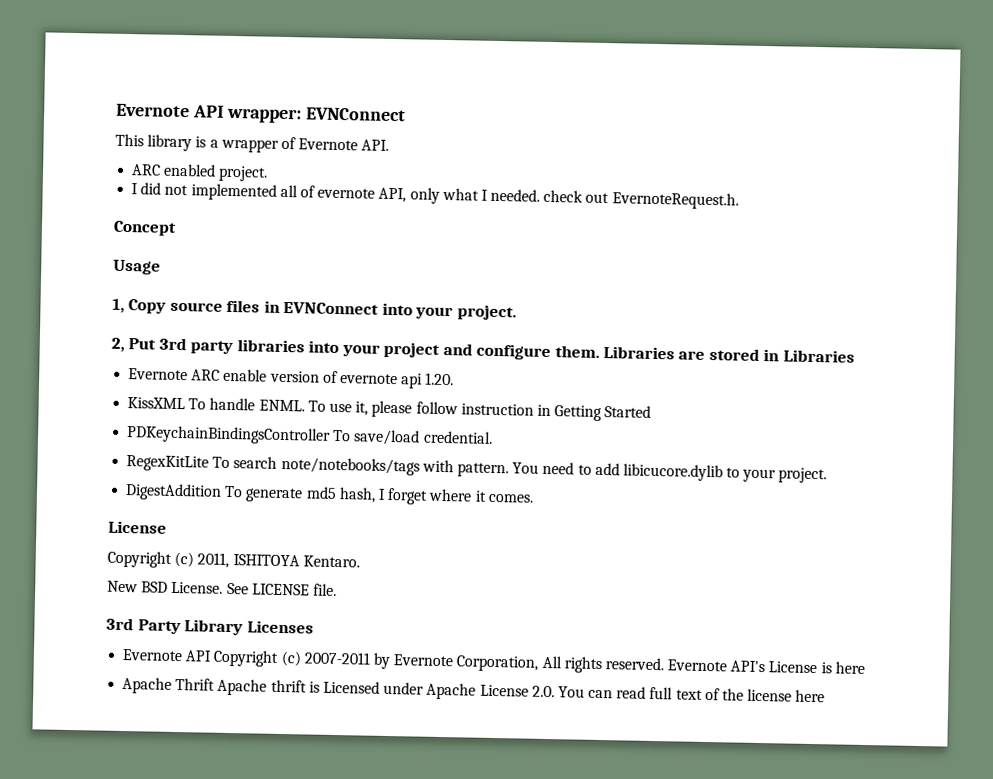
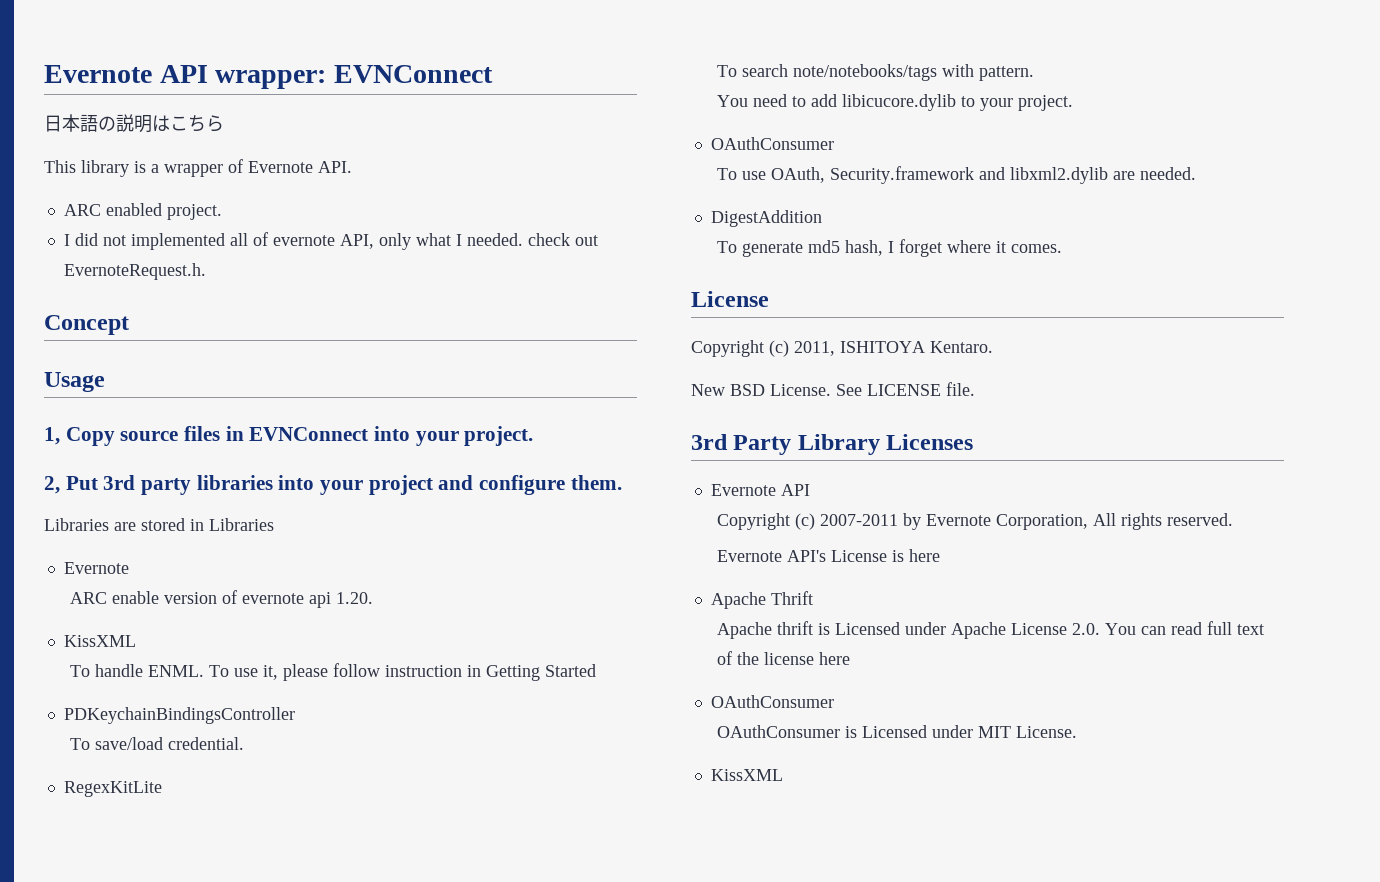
+ 日本語の説明はこちら
- 2, Put 3rd party libraries into your project and configure them. Libraries are stored in Libraries
- Evernote ARC enable version of evernote api 1.20.
- KissXML To handle ENML.
+ 2, Put 3rd party libraries into your project and configure them.
+ Libraries are stored in Libraries
+ Evernote
+ ARC enable version of evernote api 1.20.
+ KissXML
+ To handle ENML.
- PDKeychainBindingsController To save/load credential.
+ PDKeychainBindingsController
+ To save/load credential.
- RegexKitLite To search note/notebooks/tags with pattern. You need to add libicucore.dylib to your project.
+ RegexKitLite
+ To search note/notebooks/tags with pattern.
+ You need to add libicucore.dylib to your project.
+ OAuthConsumer
+ To use OAuth, Security.framework and libxml2.dylib are needed.
- DigestAddition To generate md5 hash, I forget where it comes.
+ DigestAddition
+ To generate md5 hash, I forget where it comes.
  3rd Party Library Licenses
- Evernote API Copyright (c) 2007-2011 by Evernote Corporation, All rights reserved. Evernote API's License is here
+ Evernote API
+ Copyright (c) 2007-2011 by Evernote Corporation, All rights reserved.
+ Evernote API's License is here
- Apache Thrift Apache thrift is Licensed under Apache License 2.0. You can read full text of the license here
+ Apache Thrift
+ Apache thrift is Licensed under Apache License 2.0. You can read full text of the license here
+ OAuthConsumer
+ OAuthConsumer is Licensed under MIT License.
+ KissXML

